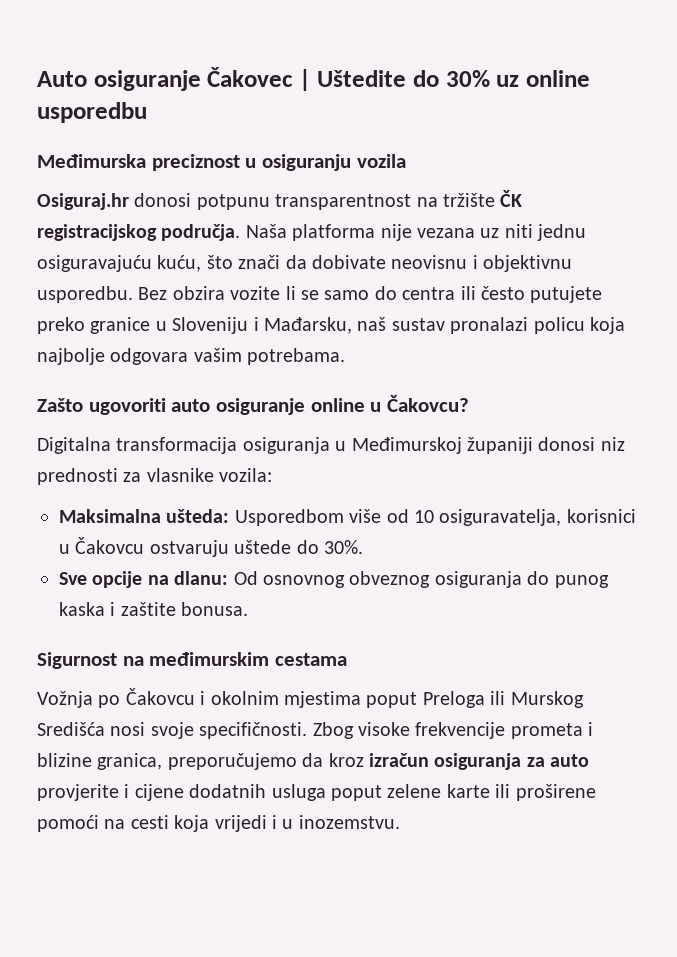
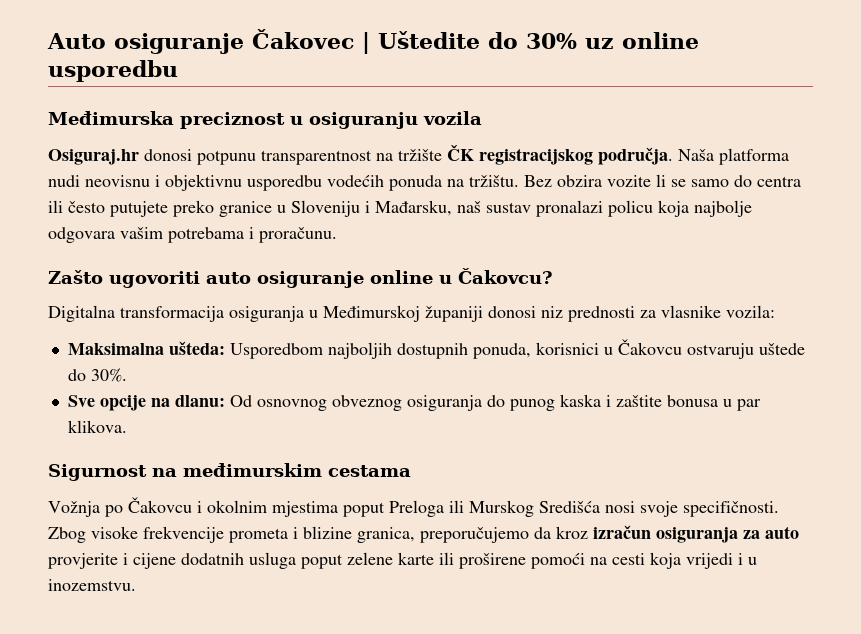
- Naša platforma nije vezana uz niti jednu osiguravajuću kuću, što znači da dobivate neovisnu i objektivnu usporedbu.
+ Naša platforma nudi neovisnu i objektivnu usporedbu vodećih ponuda na tržištu.
- Bez obzira vozite li se samo do centra ili često putujete preko granice u Sloveniju i Mađarsku, naš sustav pronalazi policu koja najbolje odgovara vašim potrebama.
+ Bez obzira vozite li se samo do centra ili često putujete preko granice u Sloveniju i Mađarsku, naš sustav pronalazi policu koja najbolje odgovara vašim potrebama i proračunu.
- Maksimalna ušteda: Usporedbom više od 10 osiguravatelja, korisnici u Čakovcu ostvaruju uštede do 30%.
+ Maksimalna ušteda: Usporedbom najboljih dostupnih ponuda, korisnici u Čakovcu ostvaruju uštede do 30%.
- Sve opcije na dlanu: Od osnovnog obveznog osiguranja do punog kaska i zaštite bonusa.
+ Sve opcije na dlanu: Od osnovnog obveznog osiguranja do punog kaska i zaštite bonusa u par klikova.

